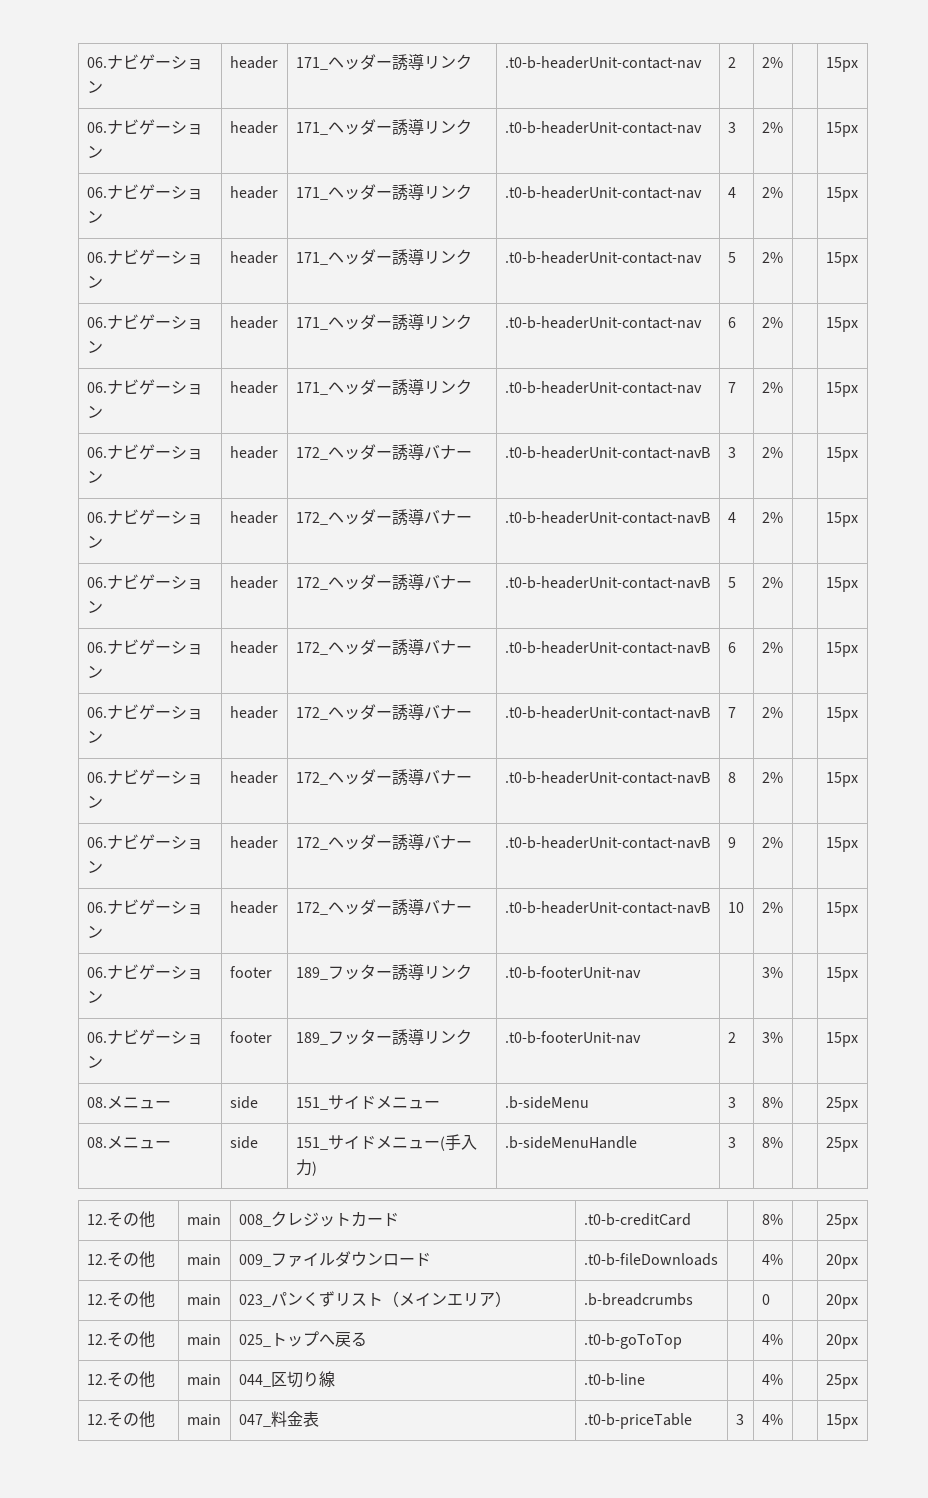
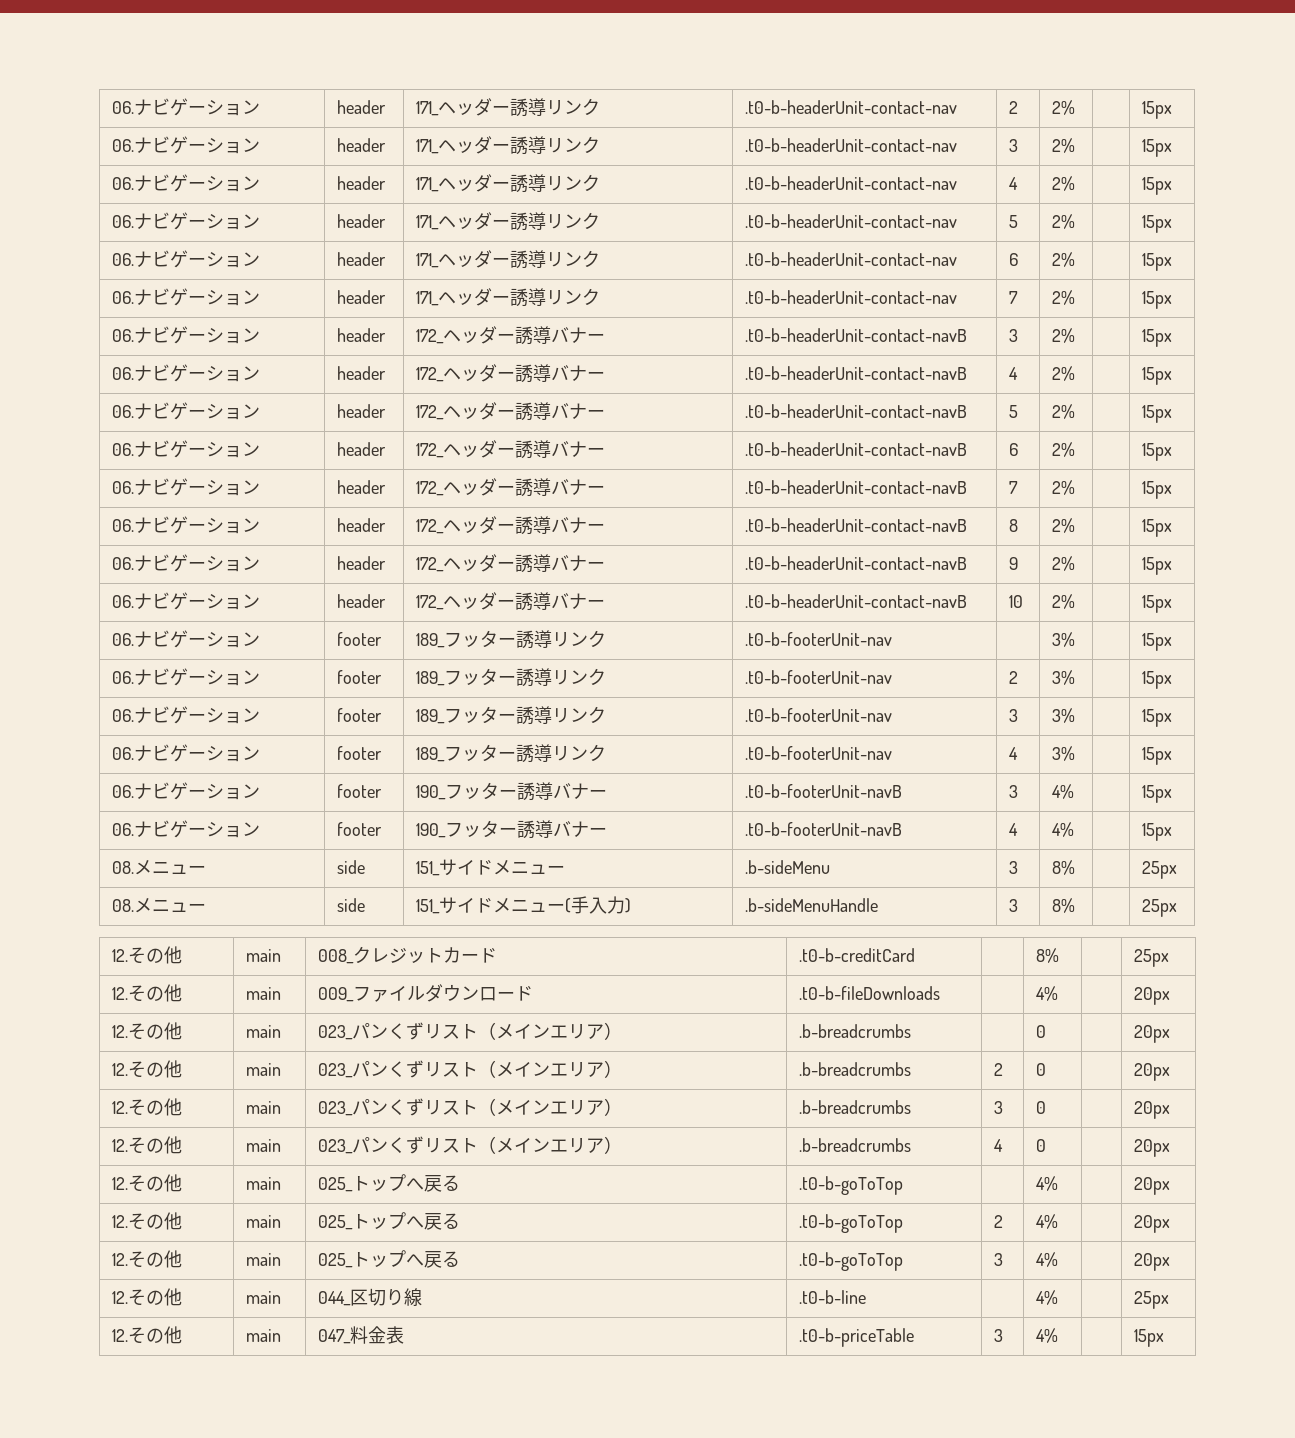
+ 06.ナビゲーション | footer | 189_フッター誘導リンク | .t0-b-footerUnit-nav | 3 | 3% | | 15px
+ 06.ナビゲーション | footer | 189_フッター誘導リンク | .t0-b-footerUnit-nav | 4 | 3% | | 15px
+ 06.ナビゲーション | footer | 190_フッター誘導バナー | .t0-b-footerUnit-navB | 3 | 4% | | 15px
+ 06.ナビゲーション | footer | 190_フッター誘導バナー | .t0-b-footerUnit-navB | 4 | 4% | | 15px
+ 12.その他 | main | 023_パンくずリスト（メインエリア） | .b-breadcrumbs | 2 | 0 | | 20px
+ 12.その他 | main | 023_パンくずリスト（メインエリア） | .b-breadcrumbs | 3 | 0 | | 20px
+ 12.その他 | main | 023_パンくずリスト（メインエリア） | .b-breadcrumbs | 4 | 0 | | 20px
+ 12.その他 | main | 025_トップへ戻る | .t0-b-goToTop | 2 | 4% | | 20px
+ 12.その他 | main | 025_トップへ戻る | .t0-b-goToTop | 3 | 4% | | 20px

